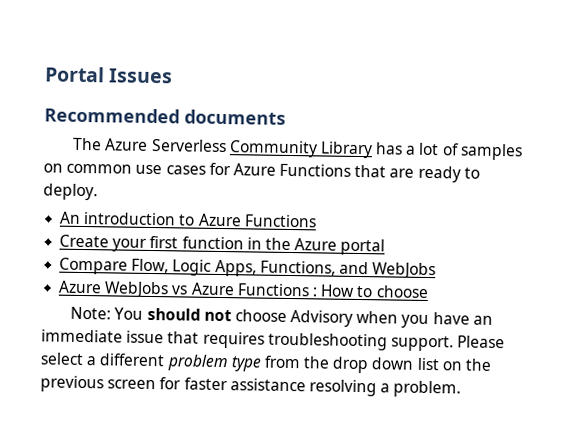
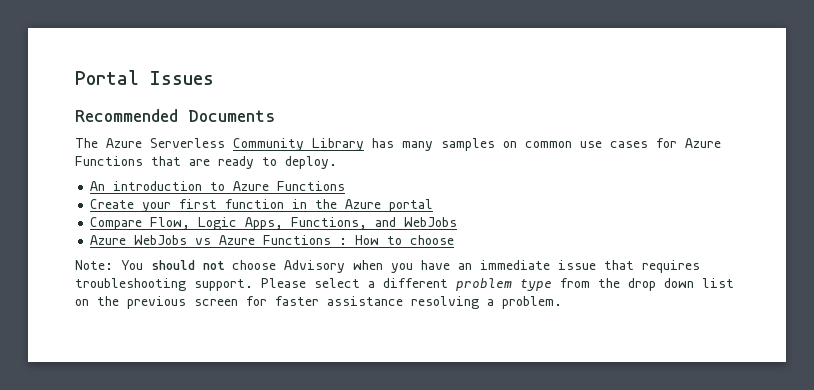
- Recommended documents
+ Recommended Documents
- The Azure Serverless Community Library has a lot of samples on common use cases for Azure Functions that are ready to deploy.
+ The Azure Serverless Community Library has many samples on common use cases for Azure Functions that are ready to deploy.

